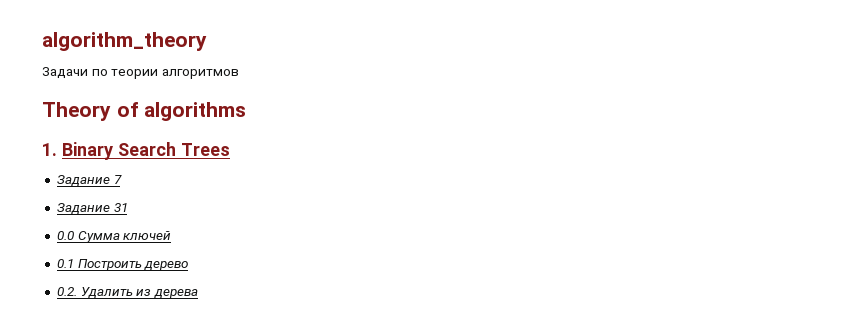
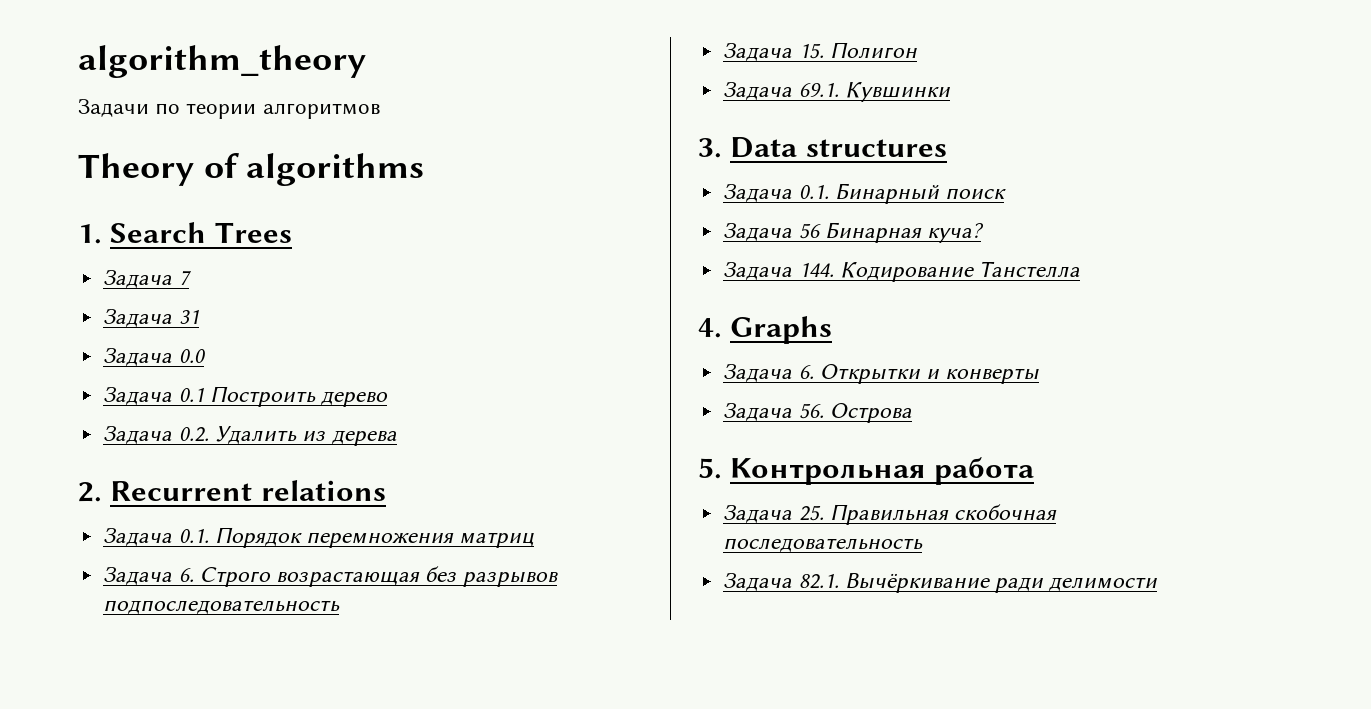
- 1. Binary Search Trees
+ 1. Search Trees
- Задание 7
+ Задача 7
- Задание 31
+ Задача 31
- 0.0 Сумма ключей
- 0.1 Построить дерево
+ Задача 0.0
+ Задача 0.1 Построить дерево
- 0.2. Удалить из дерева
+ Задача 0.2. Удалить из дерева
+ 2. Recurrent relations
+ Задача 0.1. Порядок перемножения матриц
+ Задача 6. Строго возрастающая без разрывов подпоследовательность
+ Задача 15. Полигон
+ Задача 69.1. Кувшинки
+ 3. Data structures
+ Задача 0.1. Бинарный поиск
+ Задача 56 Бинарная куча?
+ Задача 144. Кодирование Танстелла
+ 4. Graphs
+ Задача 6. Открытки и конверты
+ Задача 56. Острова
+ 5. Контрольная работа
+ Задача 25. Правильная скобочная последовательность
+ Задача 82.1. Вычёркивание ради делимости

